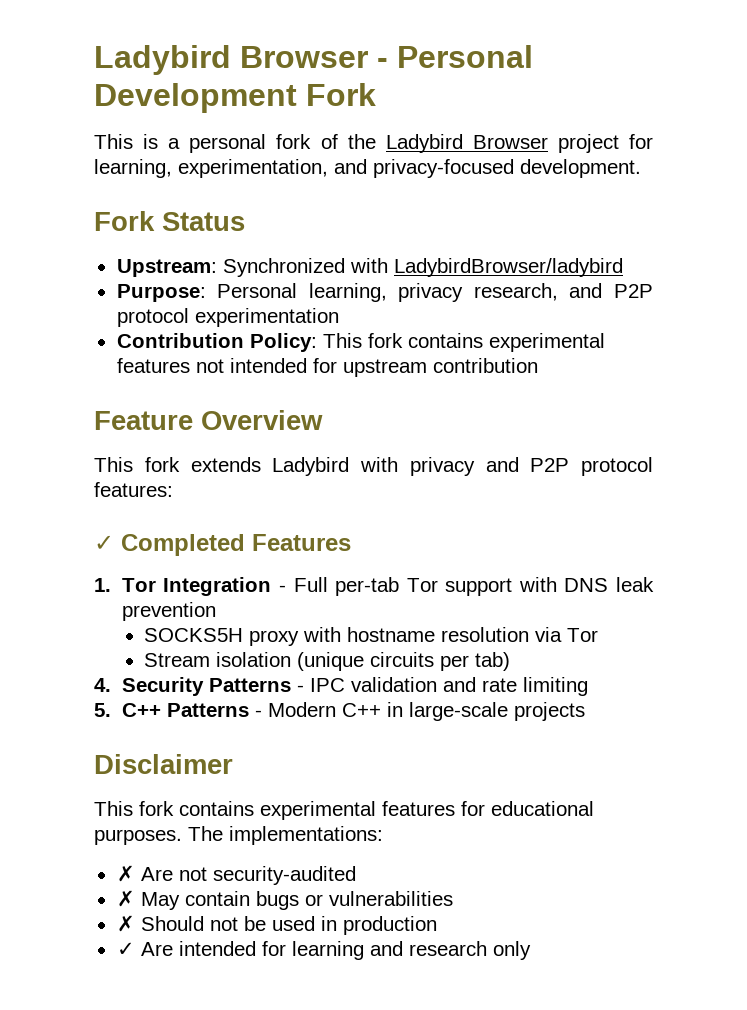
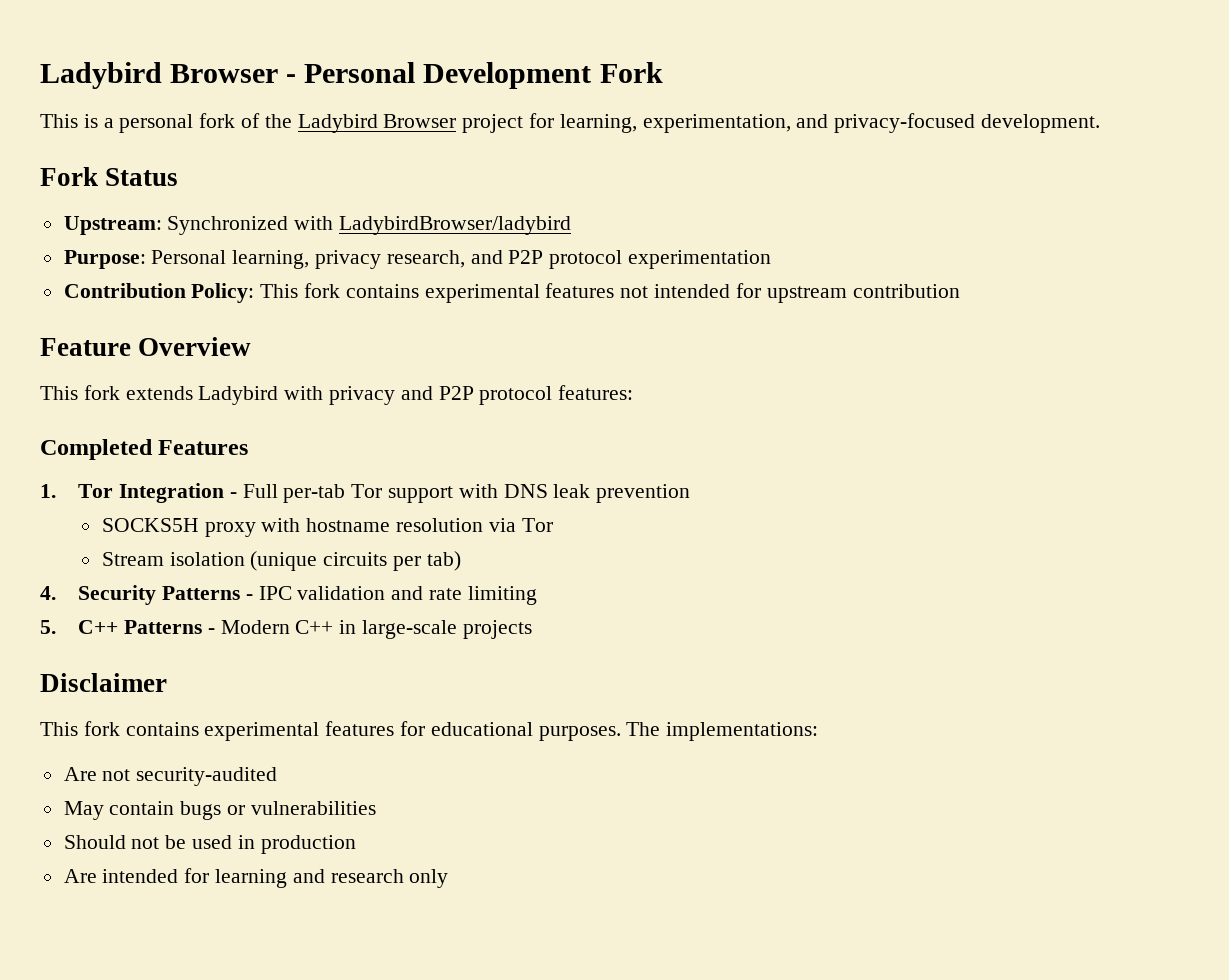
- ✓ Completed Features
+ Completed Features
- ✗ Are not security-audited
+ Are not security-audited
- ✗ May contain bugs or vulnerabilities
+ May contain bugs or vulnerabilities
- ✗ Should not be used in production
+ Should not be used in production
- ✓ Are intended for learning and research only
+ Are intended for learning and research only

